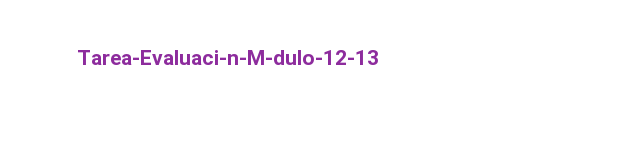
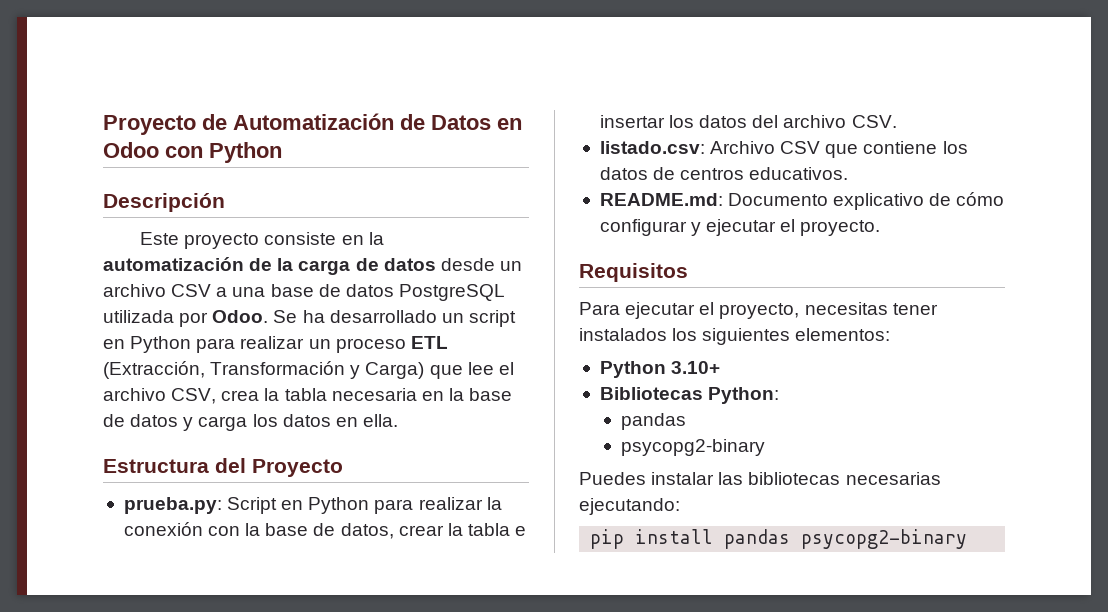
- Tarea-Evaluaci-n-M-dulo-12-13
+ Proyecto de Automatización de Datos en Odoo con Python
+ Descripción
+ Este proyecto consiste en la automatización de la carga de datos desde un archivo CSV a una base de datos PostgreSQL utilizada por Odoo. Se ha desarrollado un script en Python para realizar un proceso ETL (Extracción, Transformación y Carga) que lee el archivo CSV, crea la tabla necesaria en la base de datos y carga los datos en ella.
+ Estructura del Proyecto
+ prueba.py: Script en Python para realizar la conexión con la base de datos, crear la tabla e insertar los datos del archivo CSV.
+ listado.csv: Archivo CSV que contiene los datos de centros educativos.
+ README.md: Documento explicativo de cómo configurar y ejecutar el proyecto.
+ Requisitos
+ Para ejecutar el proyecto, necesitas tener instalados los siguientes elementos:
+ Python 3.10+
+ Bibliotecas Python:
+ pandas
+ psycopg2-binary
+ Puedes instalar las bibliotecas necesarias ejecutando:
+ pip install pandas psycopg2-binary

